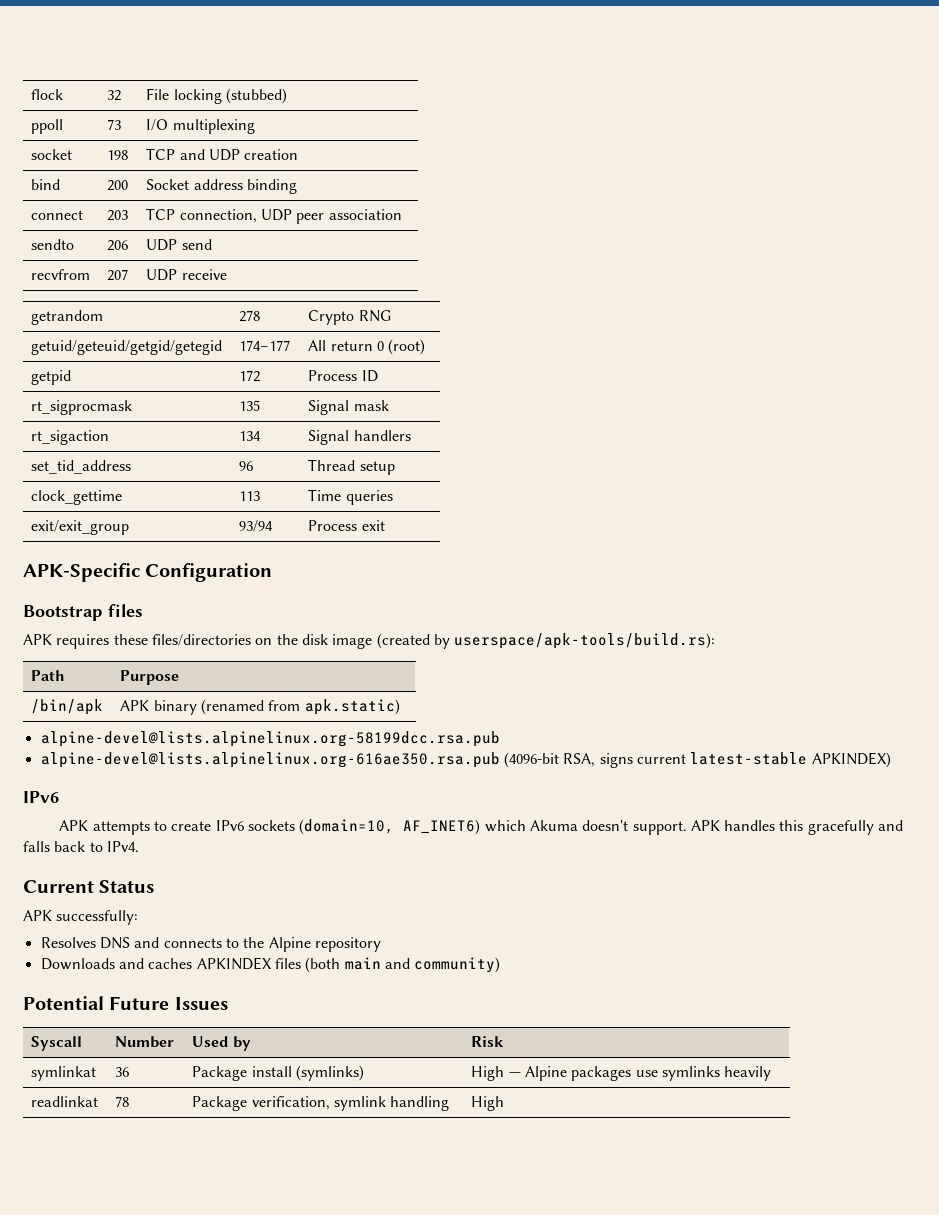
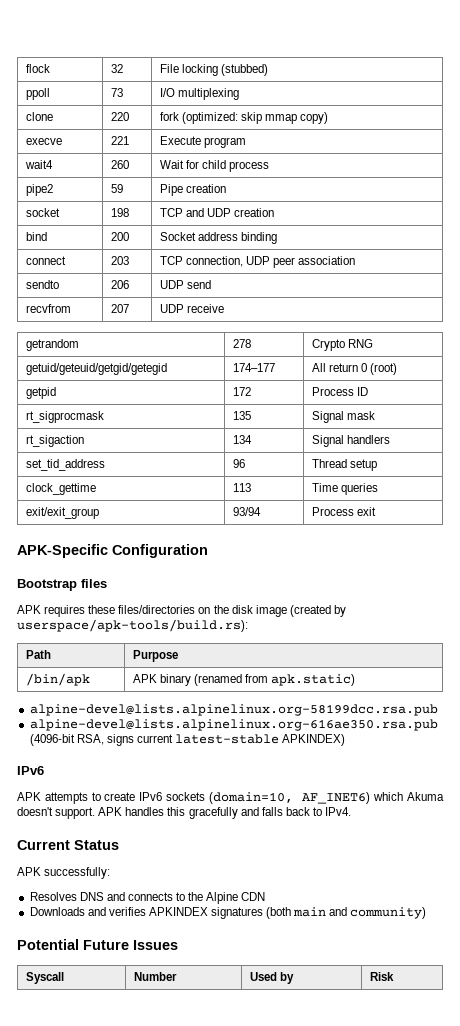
+ clone | 220 | fork (optimized: skip mmap copy)
+ execve | 221 | Execute program
+ wait4 | 260 | Wait for child process
+ pipe2 | 59 | Pipe creation
- Resolves DNS and connects to the Alpine repository
+ Resolves DNS and connects to the Alpine CDN
- Downloads and caches APKINDEX files (both main and community)
+ Downloads and verifies APKINDEX signatures (both main and community)
- symlinkat | 36 | Package install (symlinks) | High — Alpine packages use symlinks heavily
- readlinkat | 78 | Package verification, symlink handling | High

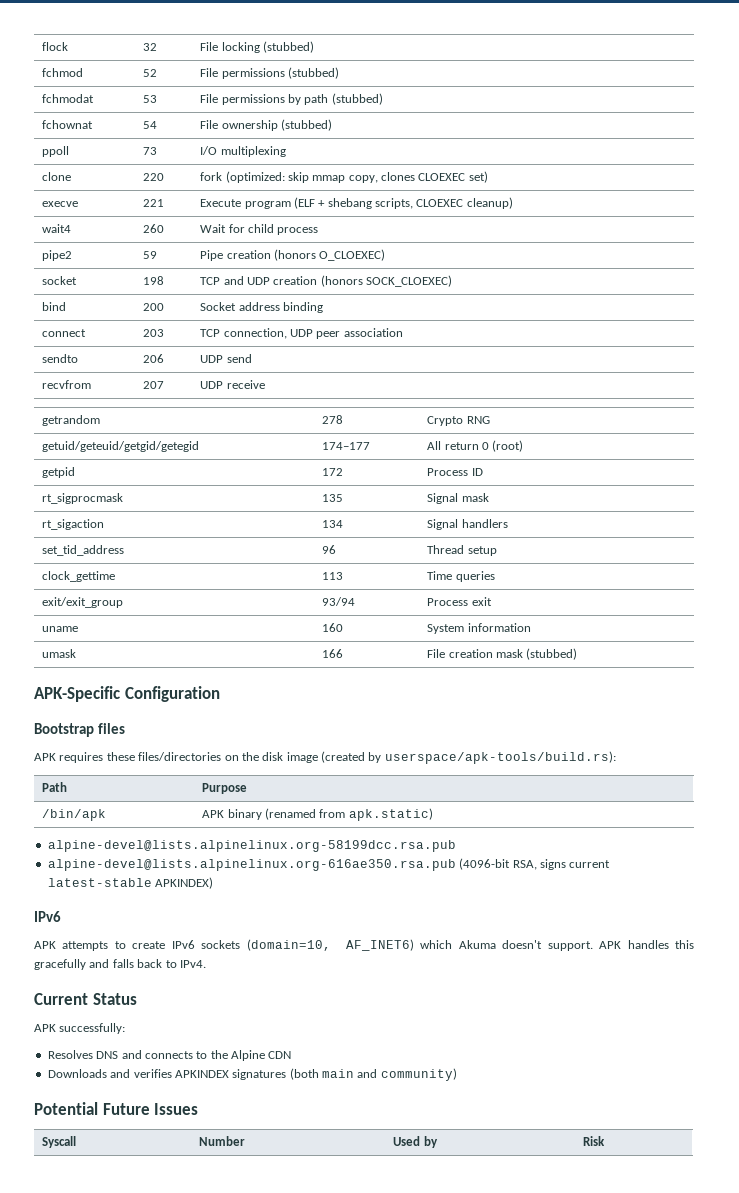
+ fchmod | 52 | File permissions (stubbed)
+ fchmodat | 53 | File permissions by path (stubbed)
+ fchownat | 54 | File ownership (stubbed)
- clone | 220 | fork (optimized: skip mmap copy)
+ clone | 220 | fork (optimized: skip mmap copy, clones CLOEXEC set)
- execve | 221 | Execute program
+ execve | 221 | Execute program (ELF + shebang scripts, CLOEXEC cleanup)
- pipe2 | 59 | Pipe creation
+ pipe2 | 59 | Pipe creation (honors O_CLOEXEC)
- socket | 198 | TCP and UDP creation
+ socket | 198 | TCP and UDP creation (honors SOCK_CLOEXEC)
+ uname | 160 | System information
+ umask | 166 | File creation mask (stubbed)

